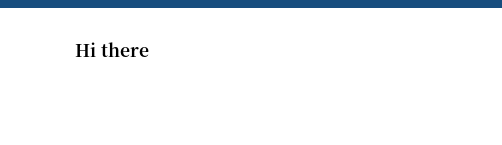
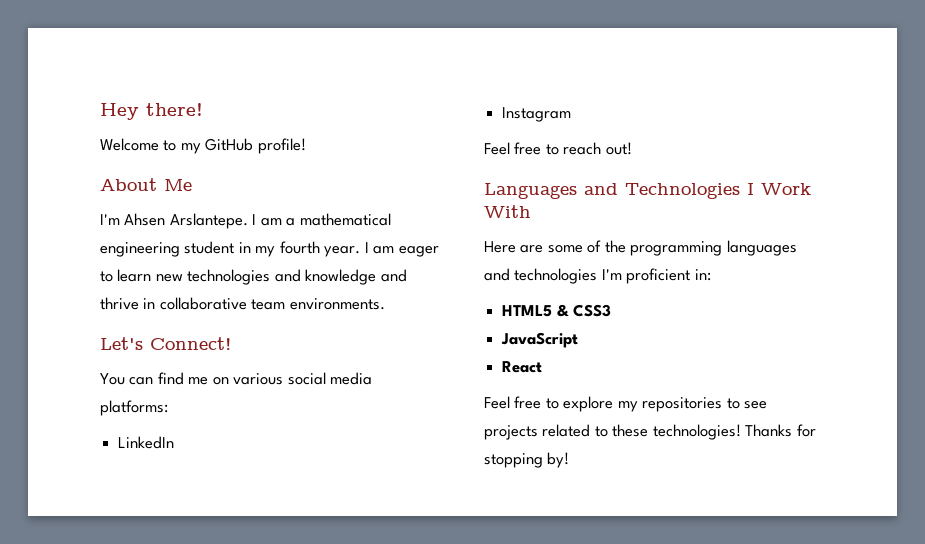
- Hi there
+ Hey there!
+ Welcome to my GitHub profile!
+ About Me
+ I'm Ahsen Arslantepe. I am a mathematical engineering student in my fourth year. I am eager to learn new technologies and knowledge and thrive in collaborative team environments.
+ Let's Connect!
+ You can find me on various social media platforms:
+ LinkedIn
+ Instagram
+ Feel free to reach out!
+ Languages and Technologies I Work With
+ Here are some of the programming languages and technologies I'm proficient in:
+ HTML5 & CSS3
+ JavaScript
+ React
+ Feel free to explore my repositories to see projects related to these technologies! Thanks for stopping by!

